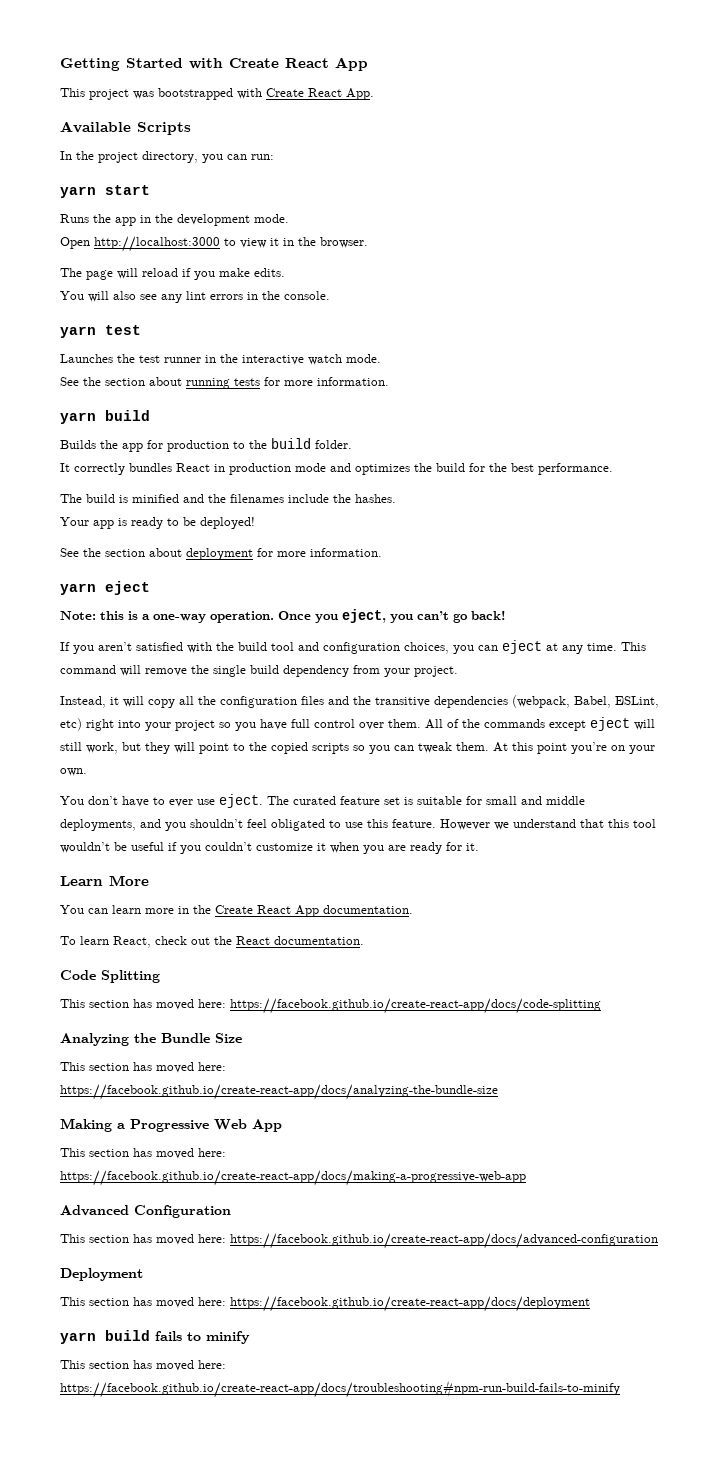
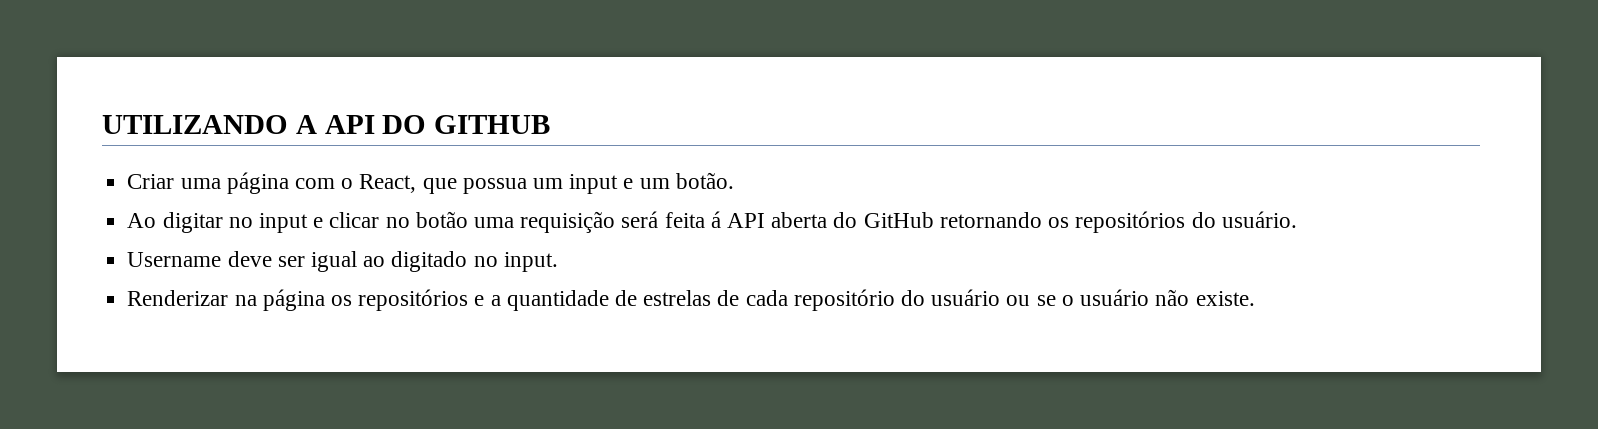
- Getting Started with Create React App
- This project was bootstrapped with Create React App.
- Available Scripts
- In the project directory, you can run:
- yarn start
- Runs the app in the development mode.
- Open http://localhost:3000 to view it in the browser.
- The page will reload if you make edits.
- You will also see any lint errors in the console.
- yarn test
- Launches the test runner in the interactive watch mode.
- See the section about running tests for more information.
- yarn build
- Builds the app for production to the build folder.
- It correctly bundles React in production mode and optimizes the build for the best performance.
- The build is minified and the filenames include the hashes.
- Your app is ready to be deployed!
- See the section about deployment for more information.
- yarn eject
- Note: this is a one-way operation. Once you eject, you can’t go back!
- If you aren’t satisfied with the build tool and configuration choices, you can eject at any time. This command will remove the single build dependency from your project.
- Instead, it will copy all the configuration files and the transitive dependencies (webpack, Babel, ESLint, etc) right into your project so you have full control over them. All of the commands except eject will still work, but they will point to the copied scripts so you can tweak them. At this point you’re on your own.
- You don’t have to ever use eject. The curated feature set is suitable for small and middle deployments, and you shouldn’t feel obligated to use this feature. However we understand that this tool wouldn’t be useful if you couldn’t customize it when you are ready for it.
- Learn More
- You can learn more in the Create React App documentation.
- To learn React, check out the React documentation.
- Code Splitting
- This section has moved here: https://facebook.github.io/create-react-app/docs/code-splitting
- Analyzing the Bundle Size
- This section has moved here: https://facebook.github.io/create-react-app/docs/analyzing-the-bundle-size
- Making a Progressive Web App
- This section has moved here: https://facebook.github.io/create-react-app/docs/making-a-progressive-web-app
- Advanced Configuration
- This section has moved here: https://facebook.github.io/create-react-app/docs/advanced-configuration
- Deployment
- This section has moved here: https://facebook.github.io/create-react-app/docs/deployment
- yarn build fails to minify
- This section has moved here: https://facebook.github.io/create-react-app/docs/troubleshooting#npm-run-build-fails-to-minify
+ UTILIZANDO A API DO GITHUB
+ Criar uma página com o React, que possua um input e um botão.
+ Ao digitar no input e clicar no botão uma requisição será feita á API aberta do GitHub retornando os repositórios do usuário.
+ Username deve ser igual ao digitado no input.
+ Renderizar na página os repositórios e a quantidade de estrelas de cada repositório do usuário ou se o usuário não existe.

